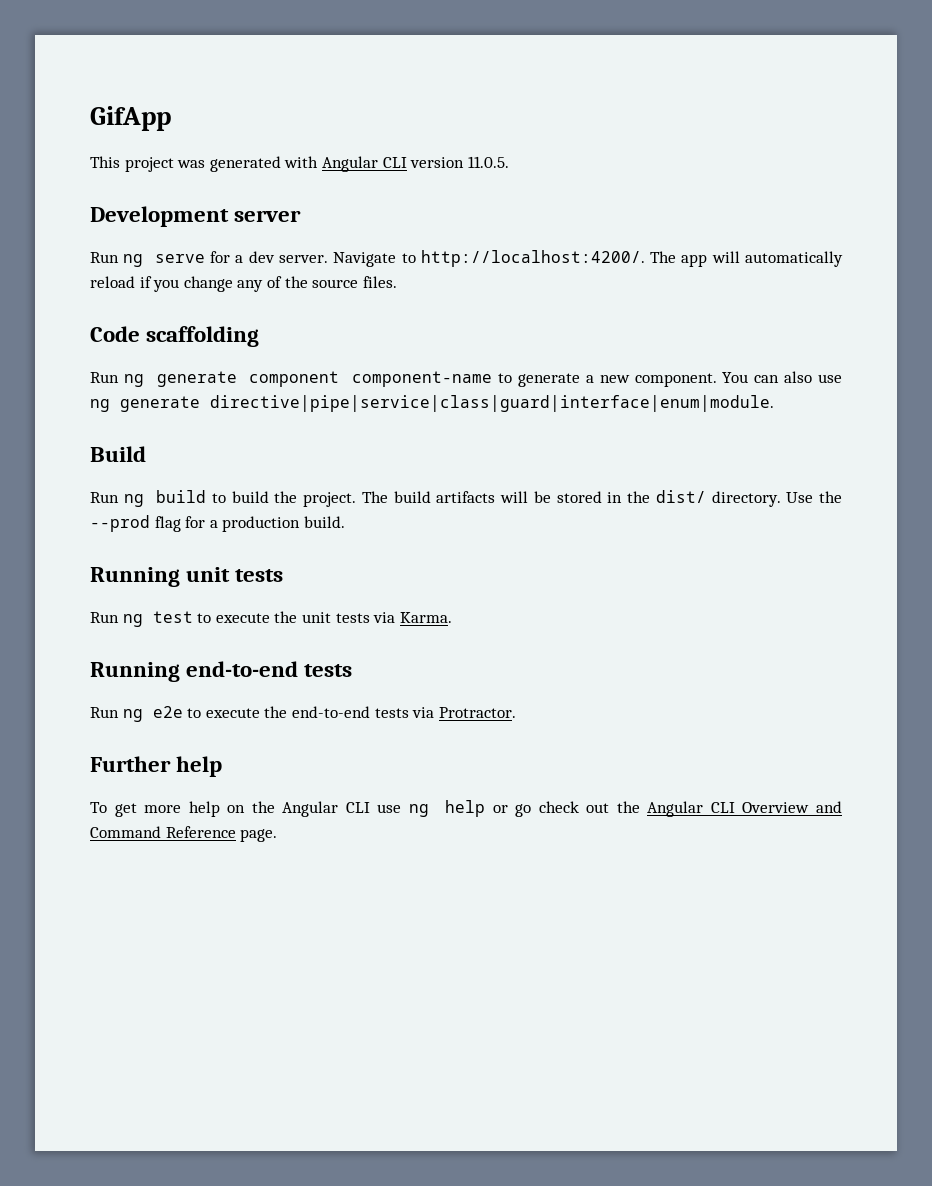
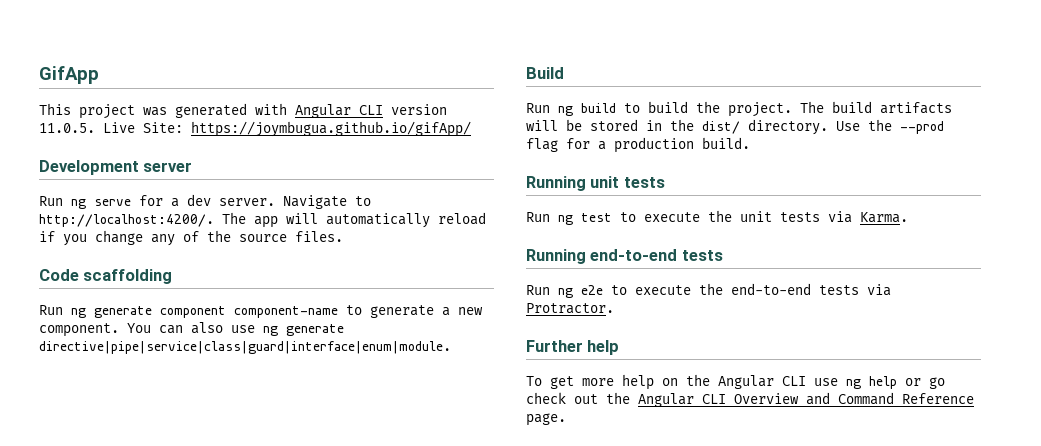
- This project was generated with Angular CLI version 11.0.5.
+ This project was generated with Angular CLI version 11.0.5. Live Site: https://joymbugua.github.io/gifApp/

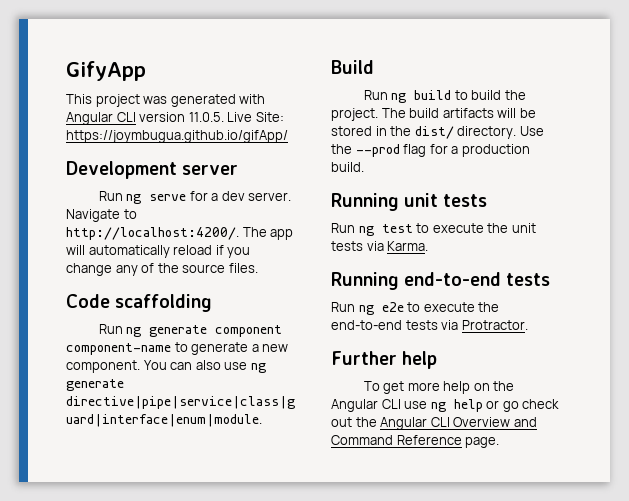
- GifApp
+ GifyApp

